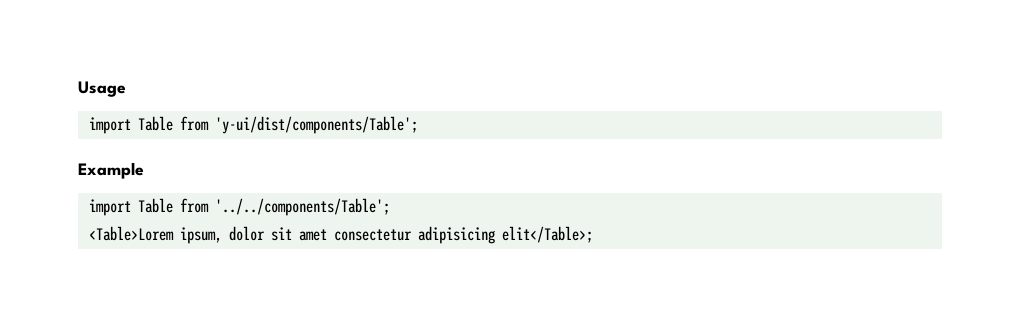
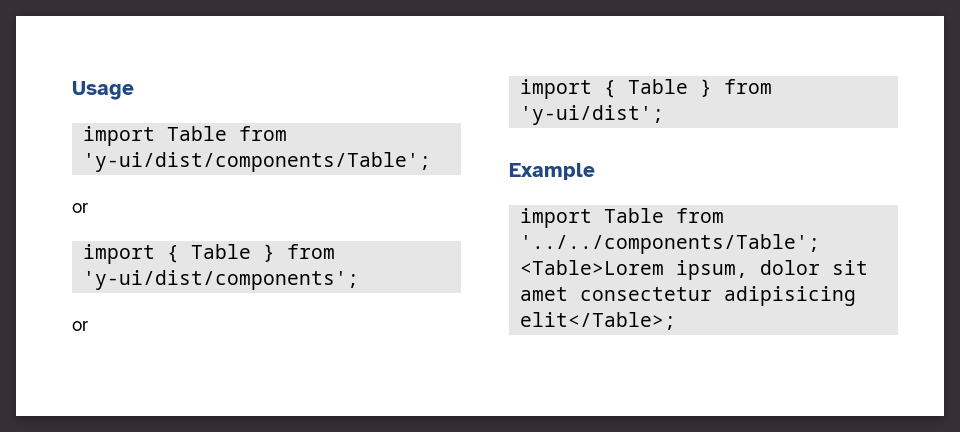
  import Table from 'y-ui/dist/components/Table';
+ or
+ import { Table } from 'y-ui/dist/components';
+ or
+ import { Table } from 'y-ui/dist';

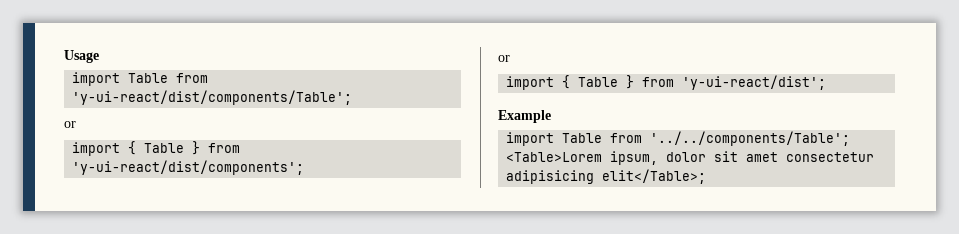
- import Table from 'y-ui/dist/components/Table';
+ import Table from 'y-ui-react/dist/components/Table';
  or
- import { Table } from 'y-ui/dist/components';
+ import { Table } from 'y-ui-react/dist/components';
  or
- import { Table } from 'y-ui/dist';
+ import { Table } from 'y-ui-react/dist';

